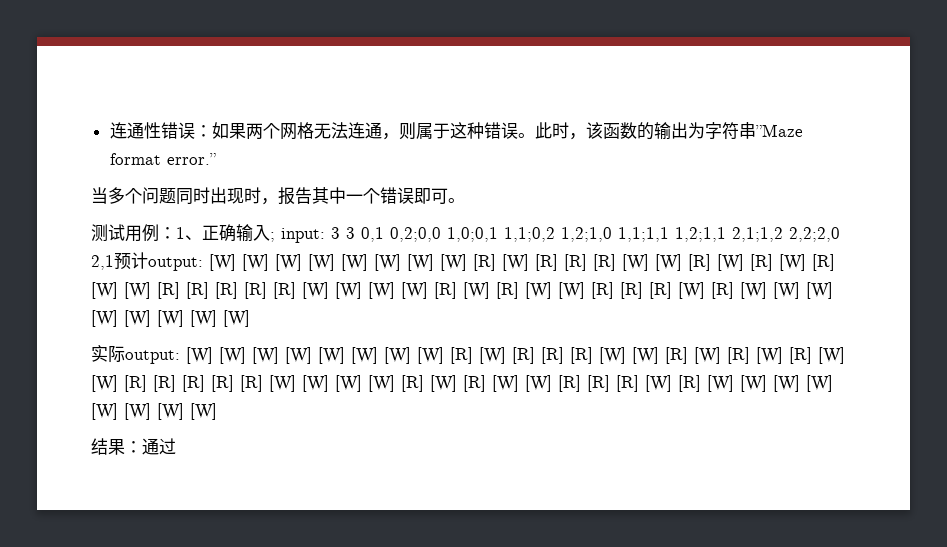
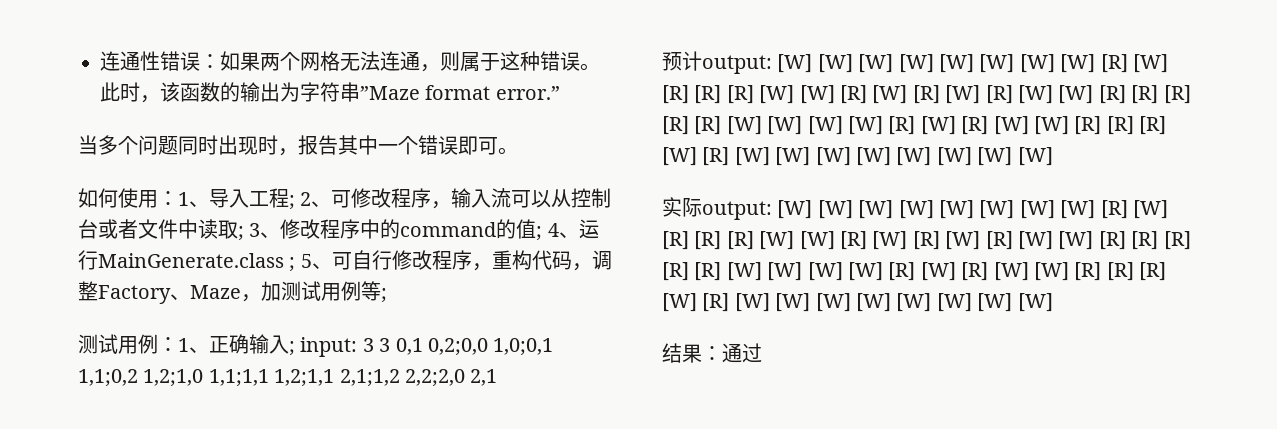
+ 如何使用：1、导入工程; 2、可修改程序，输入流可以从控制台或者文件中读取; 3、修改程序中的command的值; 4、运行MainGenerate.class ; 5、可自行修改程序，重构代码，调整Factory、Maze，加测试用例等;
- 3 3 0,1 0,2;0,0 1,0;0,1 1,1;0,2 1,2;1,0 1,1;1,1 1,2;1,1 2,1;1,2 2,2;2,0 2,1预计output:
+ 3 3 0,1 0,2;0,0 1,0;0,1 1,1;0,2 1,2;1,0 1,1;1,1 1,2;1,1 2,1;1,2 2,2;2,0 2,1
+ 预计output:

